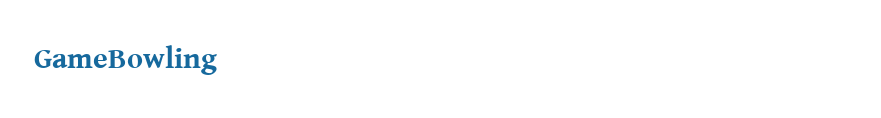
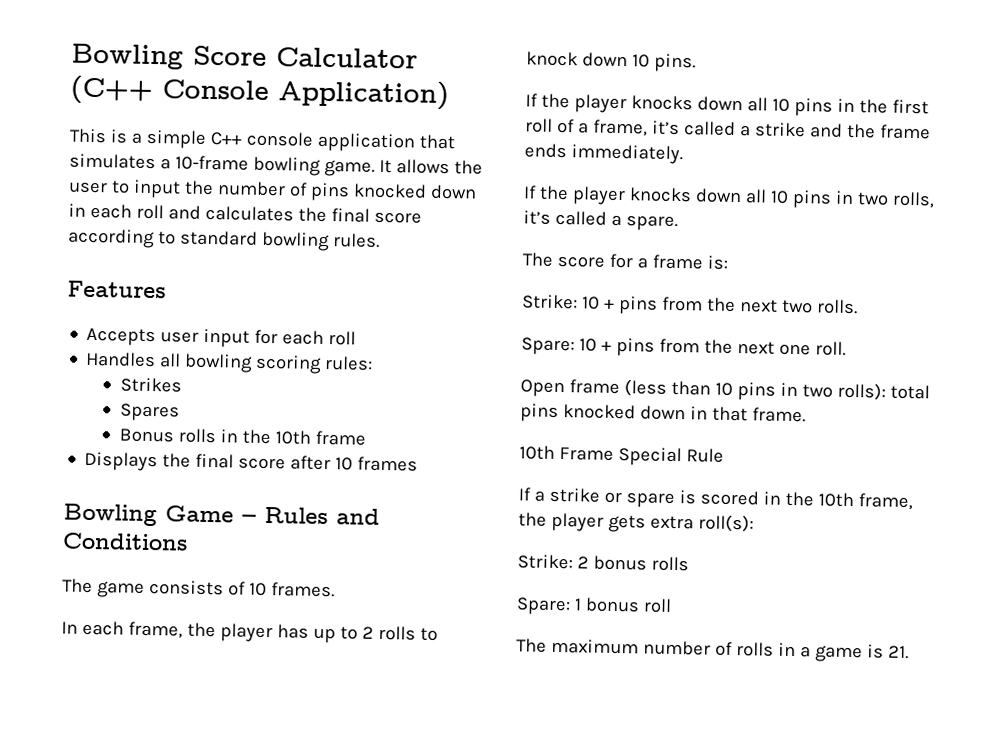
- GameBowling
+ Bowling Score Calculator (C++ Console Application)
+ This is a simple C++ console application that simulates a 10-frame bowling game. It allows the user to input the number of pins knocked down in each roll and calculates the final score according to standard bowling rules.
+ Features
+ Accepts user input for each roll
+ Handles all bowling scoring rules:
+ Strikes
+ Spares
+ Bonus rolls in the 10th frame
+ Displays the final score after 10 frames
+ Bowling Game – Rules and Conditions
+ The game consists of 10 frames.
+ In each frame, the player has up to 2 rolls to knock down 10 pins.
+ If the player knocks down all 10 pins in the first roll of a frame, it’s called a strike and the frame ends immediately.
+ If the player knocks down all 10 pins in two rolls, it’s called a spare.
+ The score for a frame is:
+ Strike: 10 + pins from the next two rolls.
+ Spare: 10 + pins from the next one roll.
+ Open frame (less than 10 pins in two rolls): total pins knocked down in that frame.
+ 10th Frame Special Rule
+ If a strike or spare is scored in the 10th frame, the player gets extra roll(s):
+ Strike: 2 bonus rolls
+ Spare: 1 bonus roll
+ The maximum number of rolls in a game is 21.

